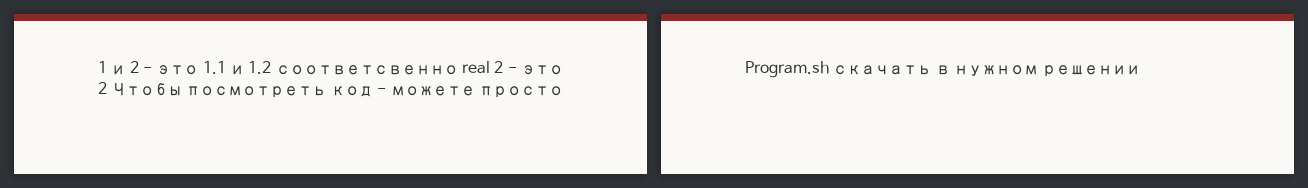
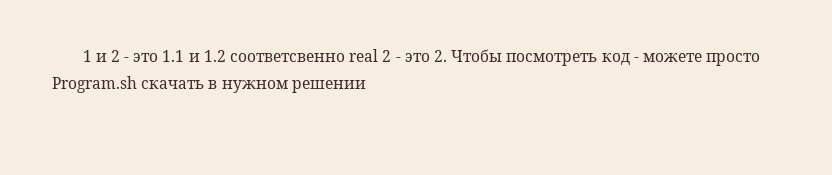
- 1 и 2 - это 1.1 и 1.2 соответсвенно real 2 - это 2 Чтобы посмотреть код - можете просто Program.sh скачать в нужном решении
+ 1 и 2 - это 1.1 и 1.2 соответсвенно real 2 - это 2. Чтобы посмотреть код - можете просто Program.sh скачать в нужном решении

